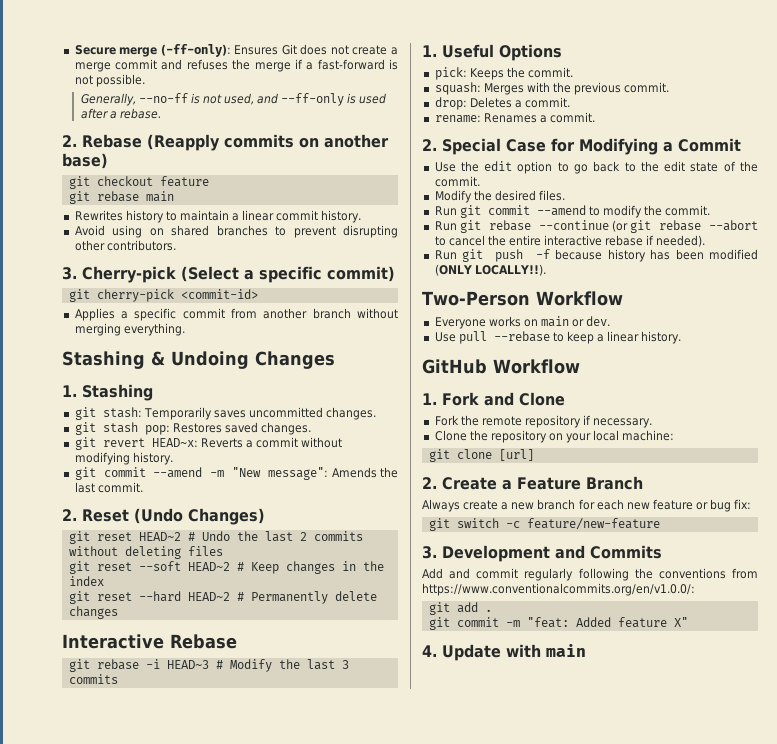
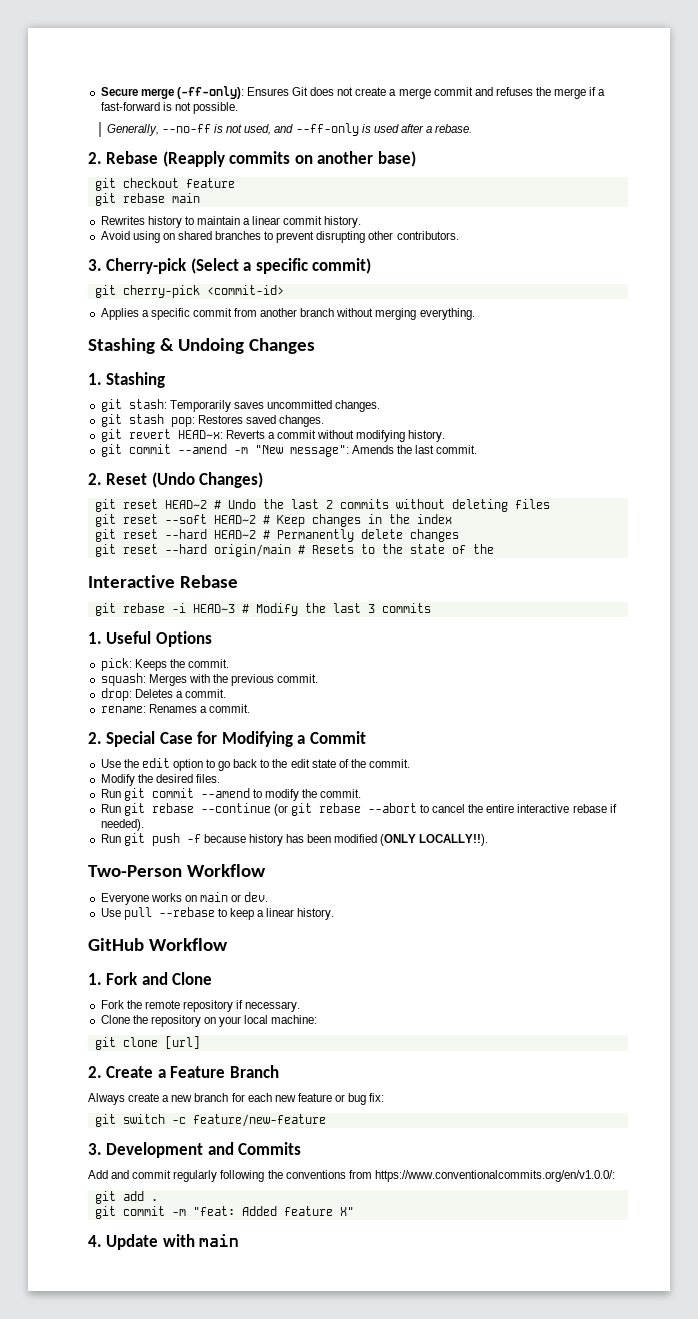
+ git reset --hard origin/main # Resets to the state of the

